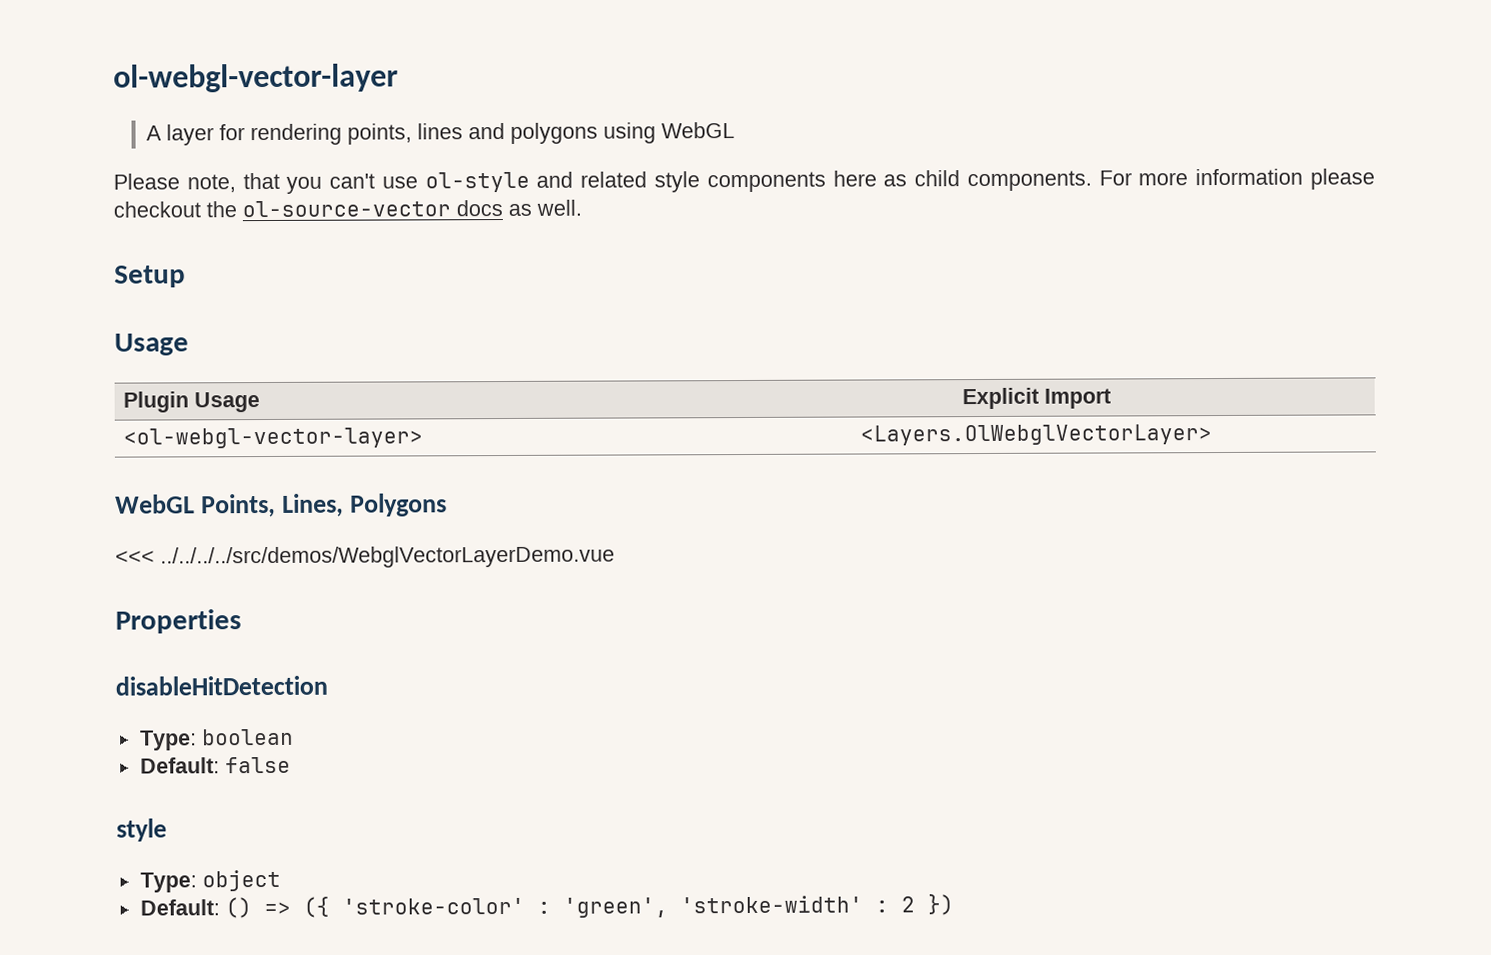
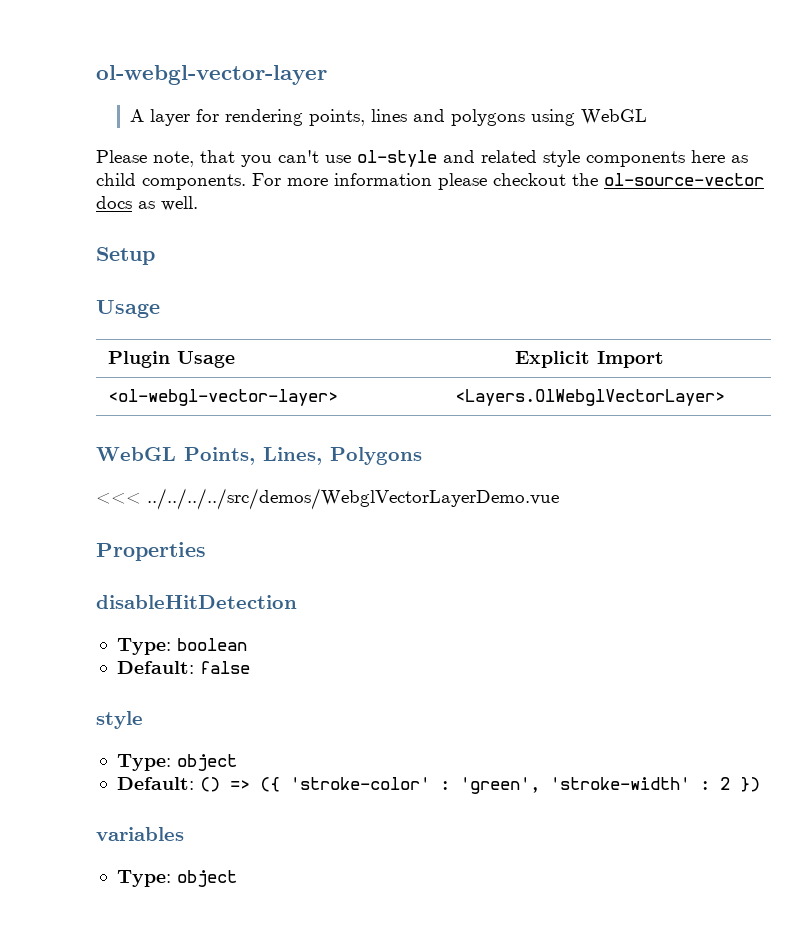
+ variables
+ Type: object

